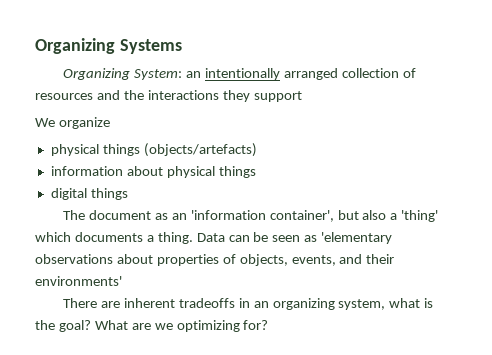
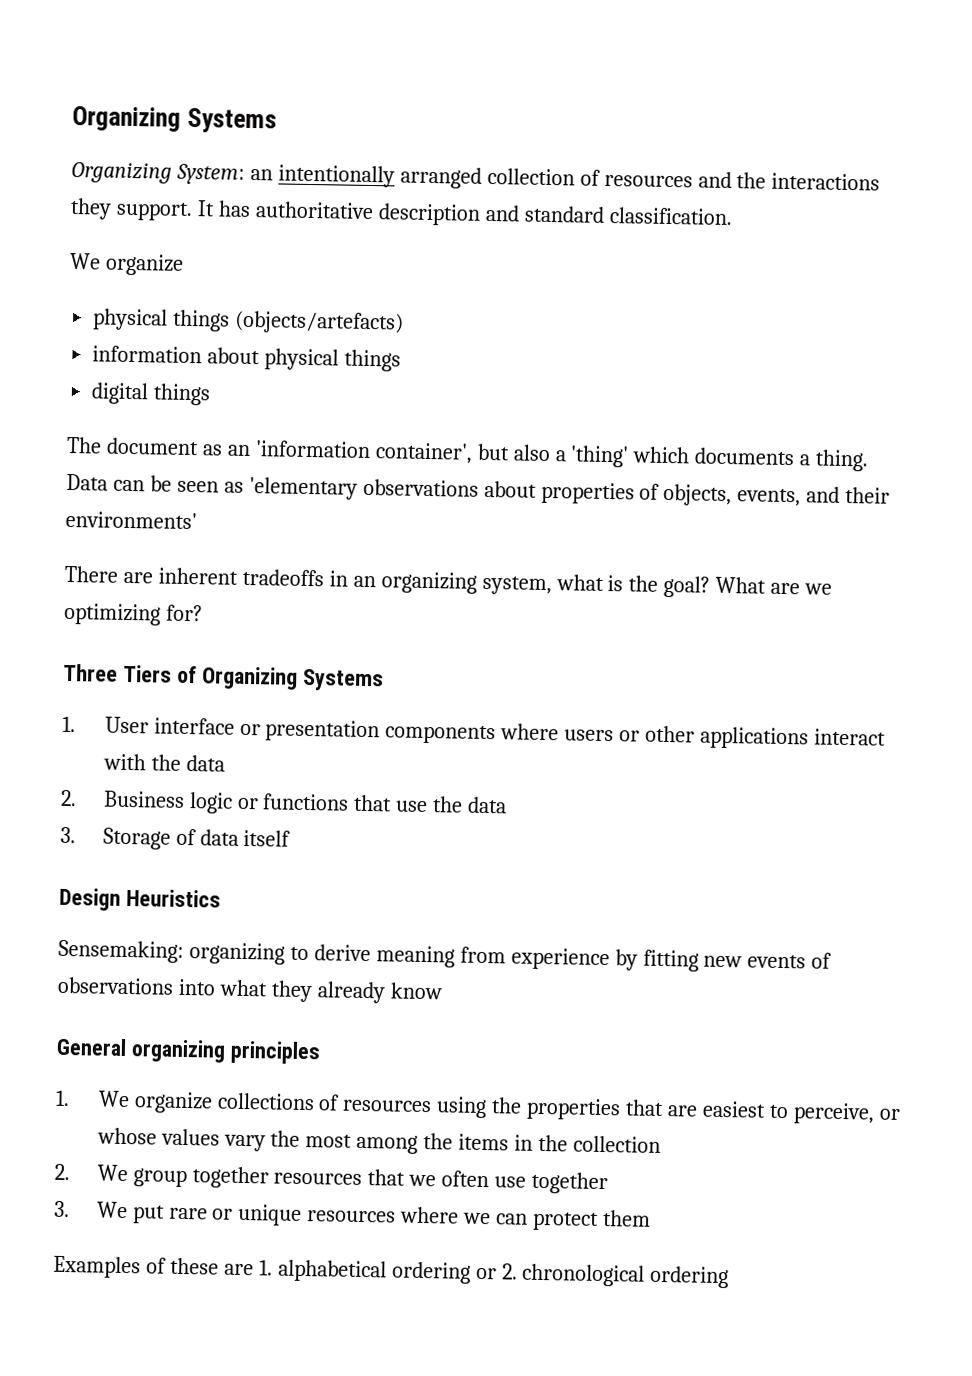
- Organizing System: an intentionally arranged collection of resources and the interactions they support
+ Organizing System: an intentionally arranged collection of resources and the interactions they support. It has authoritative description and standard classification.
+ Three Tiers of Organizing Systems
+ 1. User interface or presentation components where users or other applications interact with the data
+ 2. Business logic or functions that use the data
+ 3. Storage of data itself
+ Design Heuristics
+ Sensemaking: organizing to derive meaning from experience by fitting new events of observations into what they already know
+ General organizing principles
+ 1. We organize collections of resources using the properties that are easiest to perceive, or whose values vary the most among the items in the collection
+ 2. We group together resources that we often use together
+ 3. We put rare or unique resources where we can protect them
+ Examples of these are 1. alphabetical ordering or 2. chronological ordering

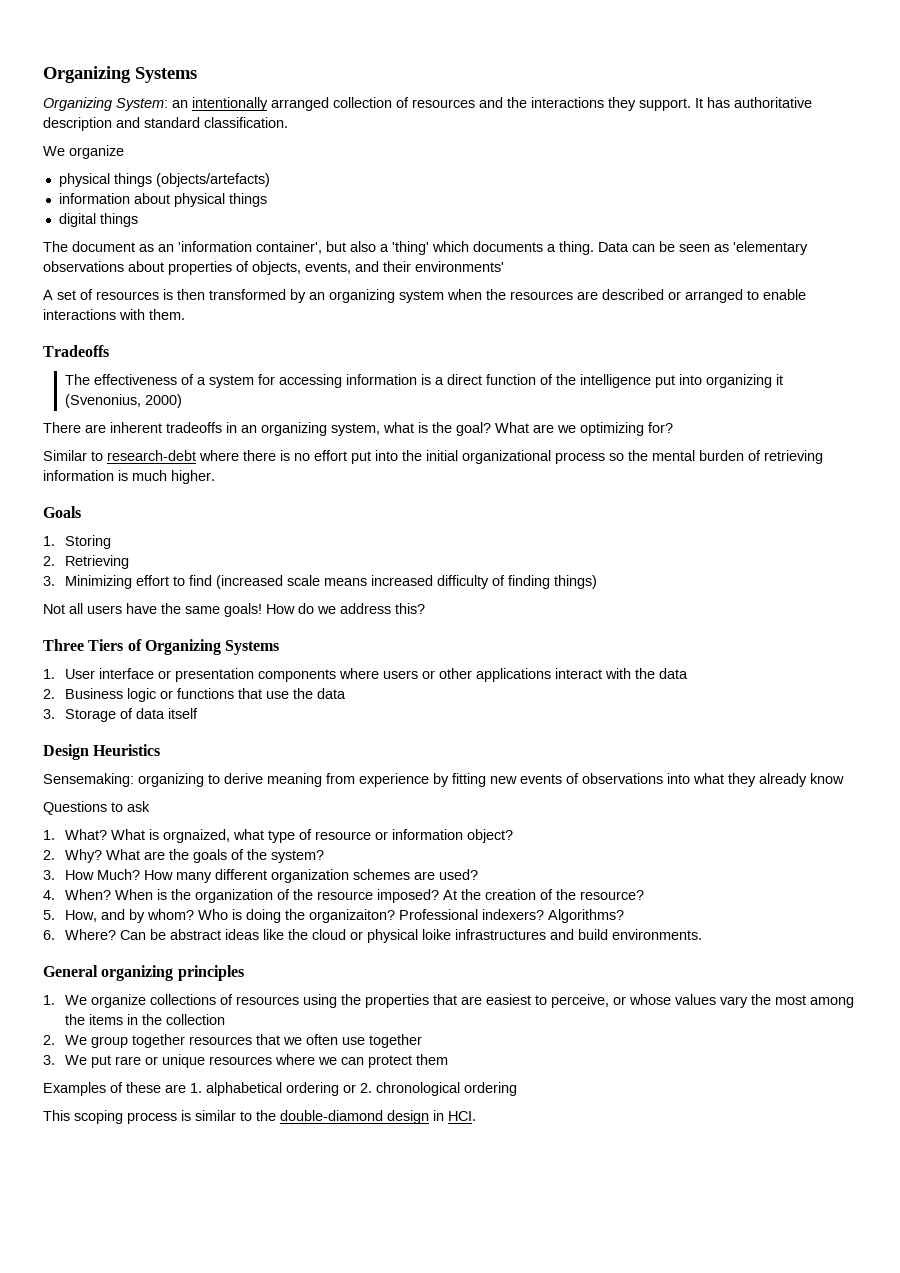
+ A set of resources is then transformed by an organizing system when the resources are described or arranged to enable interactions with them.
+ Tradeoffs
+ The effectiveness of a system for accessing information is a direct function of the intelligence put into organizing it (Svenonius, 2000)
+ Similar to research-debt where there is no effort put into the initial organizational process so the mental burden of retrieving information is much higher.
+ Goals
+ 1. Storing
+ 2. Retrieving
+ 3. Minimizing effort to find (increased scale means increased difficulty of finding things)
+ Not all users have the same goals! How do we address this?
+ Questions to ask
+ 1. What? What is orgnaized, what type of resource or information object?
+ 2. Why? What are the goals of the system?
+ 3. How Much? How many different organization schemes are used?
+ 4. When? When is the organization of the resource imposed? At the creation of the resource?
+ 5. How, and by whom? Who is doing the organizaiton? Professional indexers? Algorithms?
+ 6. Where? Can be abstract ideas like the cloud or physical loike infrastructures and build environments.
+ This scoping process is similar to the double-diamond design in HCI.

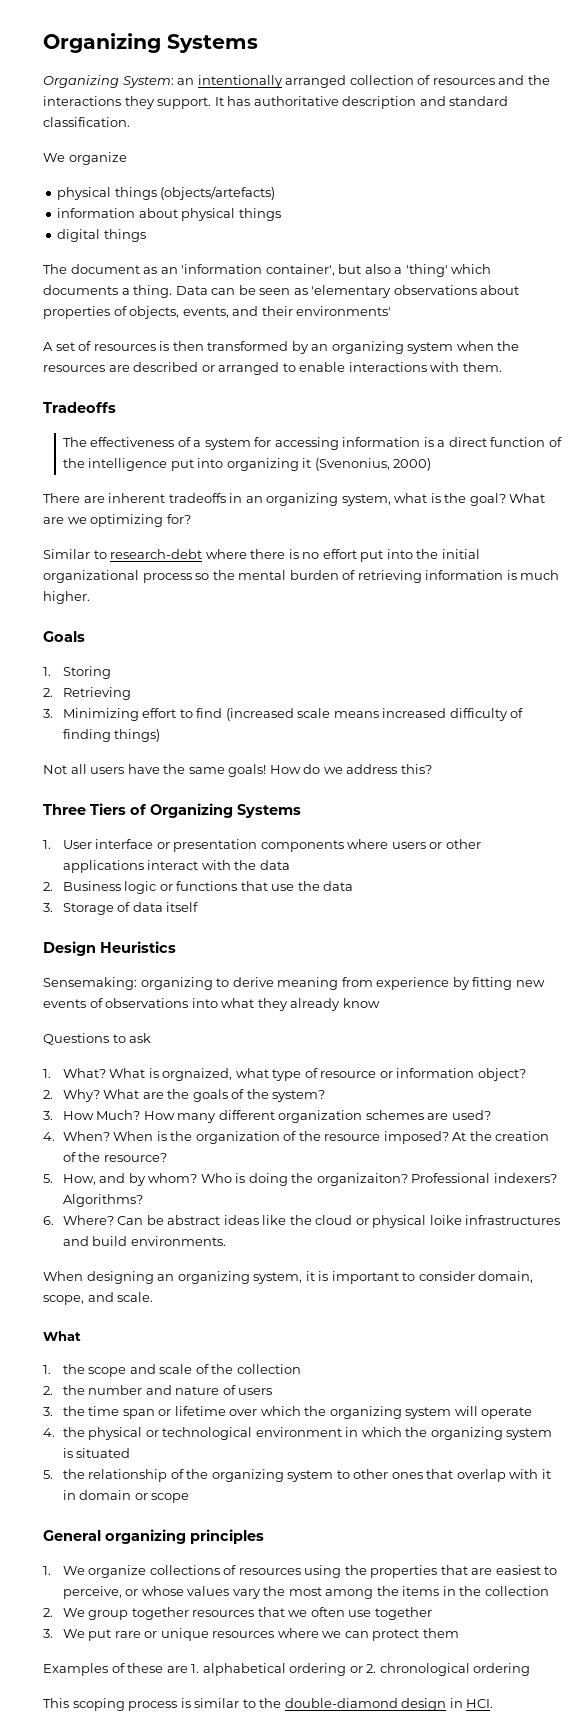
+ When designing an organizing system, it is important to consider domain, scope, and scale.
+ What
+ 1. the scope and scale of the collection
+ 2. the number and nature of users
+ 3. the time span or lifetime over which the organizing system will operate
+ 4. the physical or technological environment in which the organizing system is situated
+ 5. the relationship of the organizing system to other ones that overlap with it in domain or scope

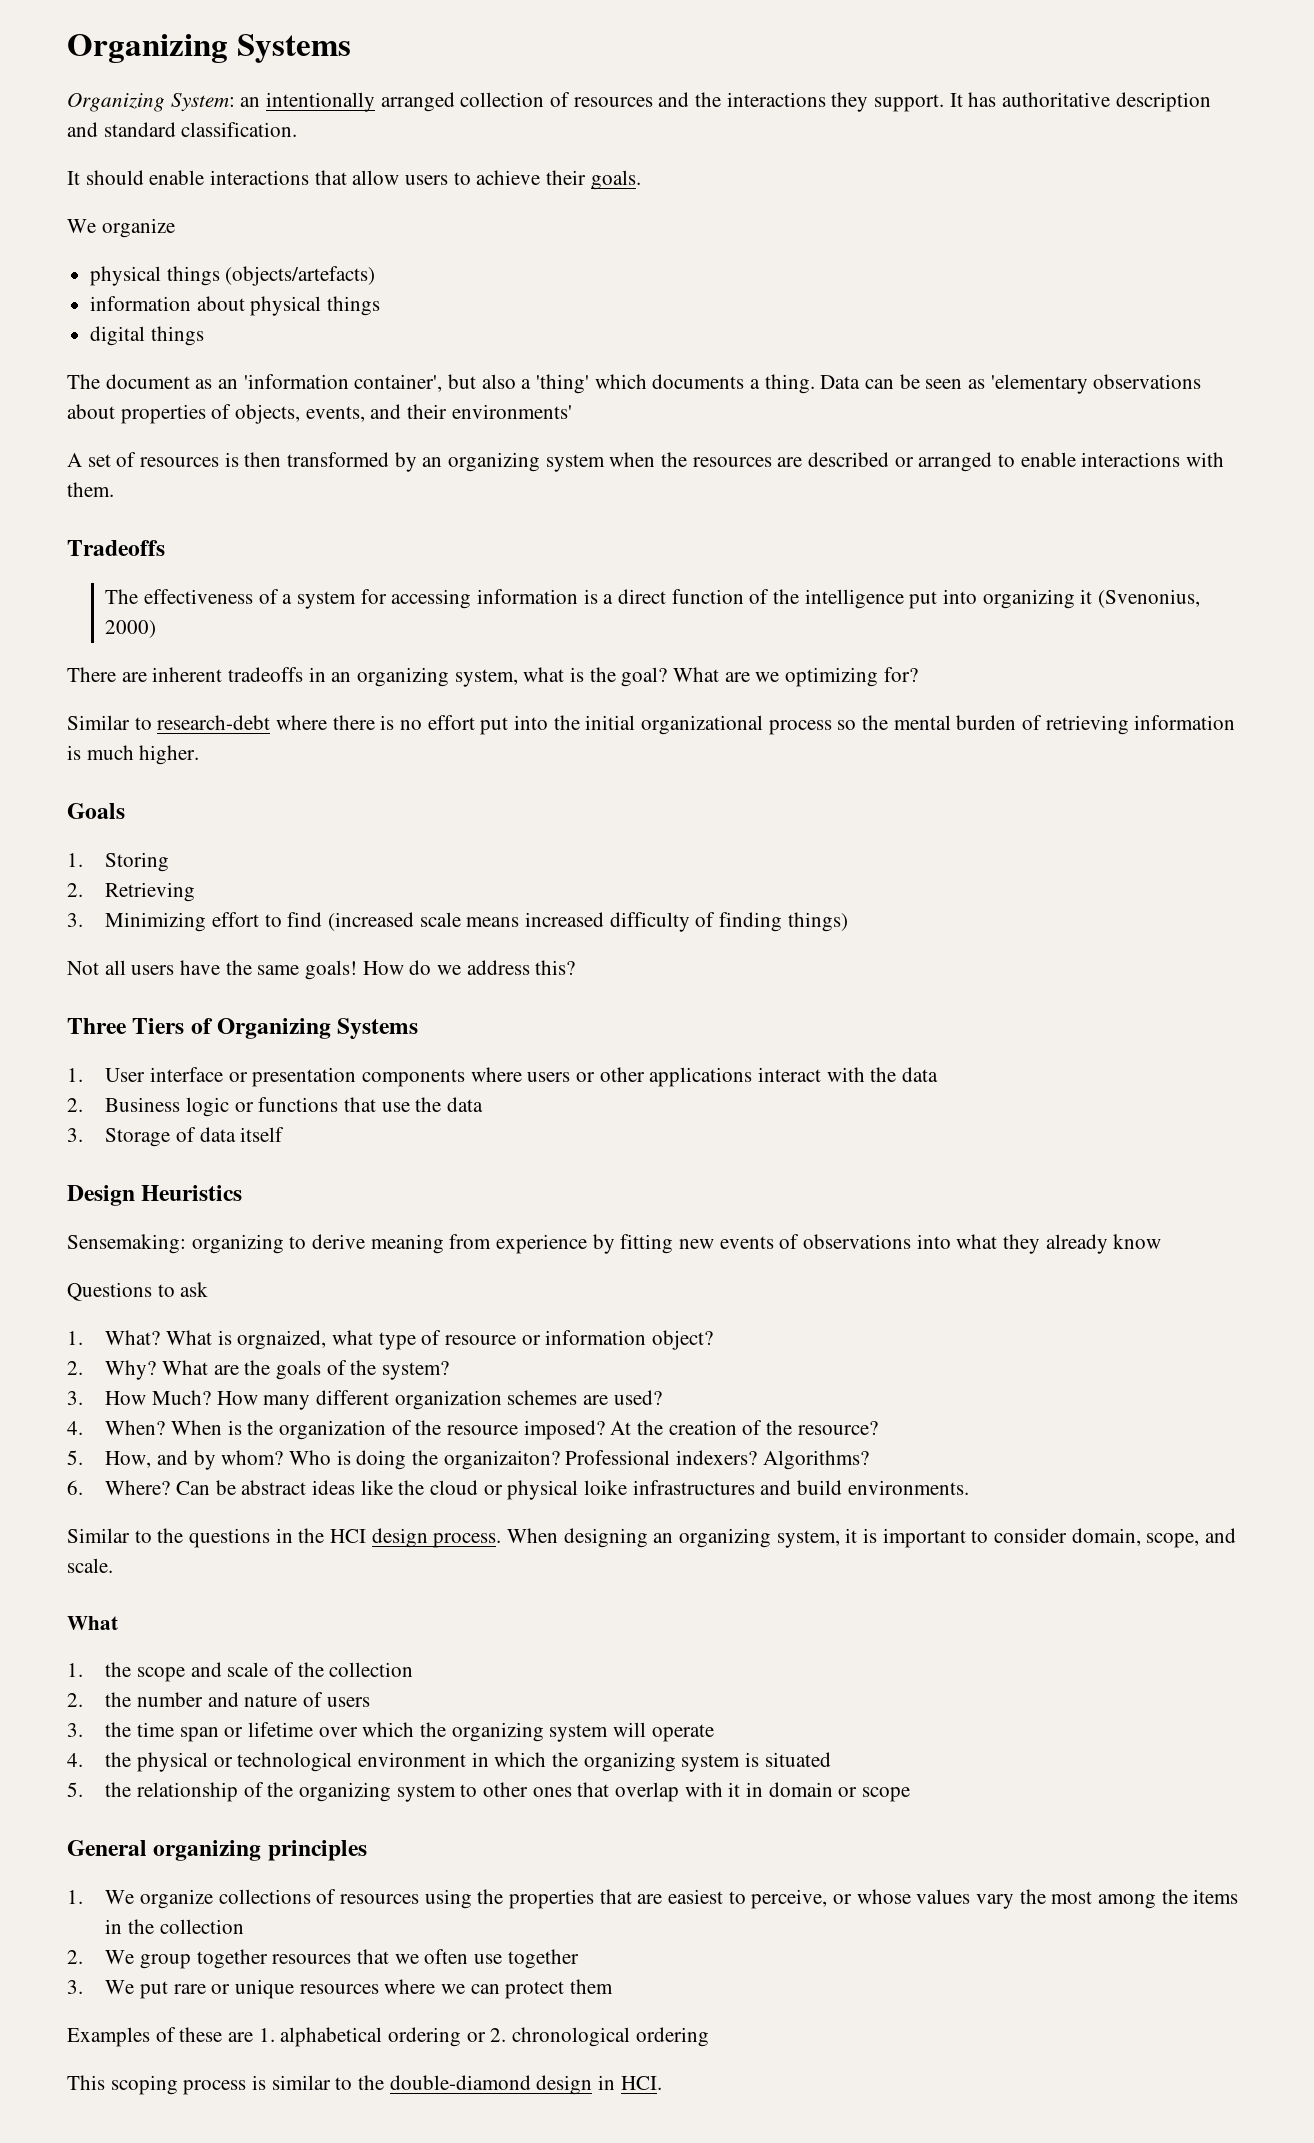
+ It should enable interactions that allow users to achieve their goals.
+ Similar to the questions in the HCI design process.

